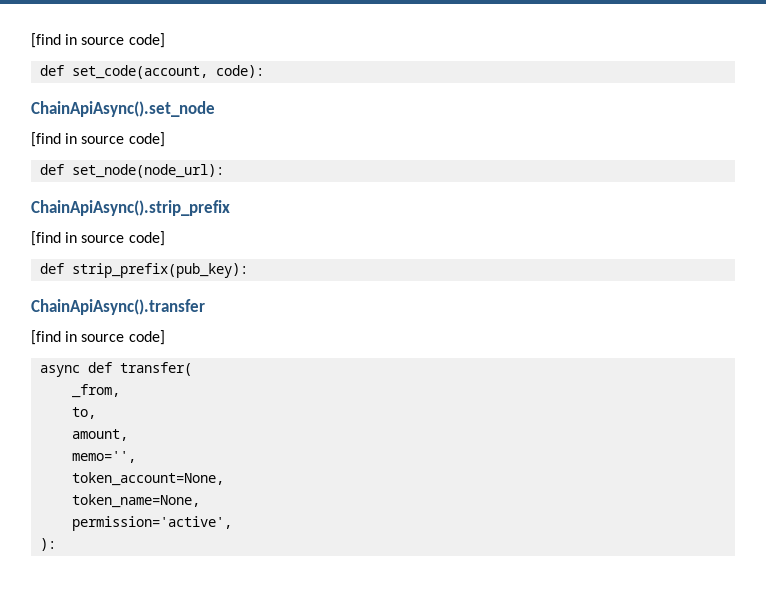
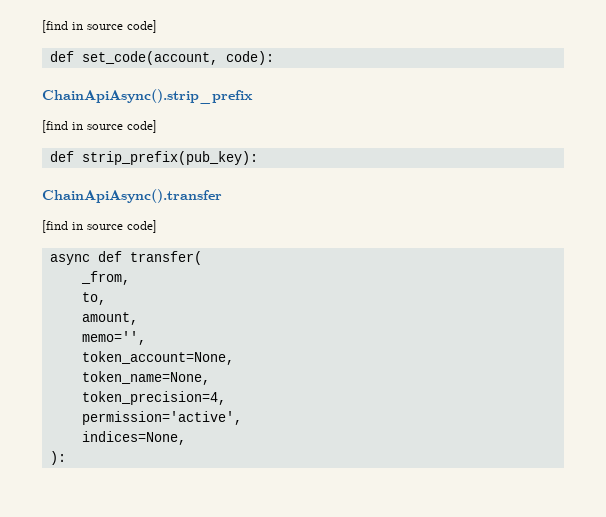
- ChainApiAsync().set_node
- [find in source code]
- def set_node(node_url):
+ token_precision=4,
+ indices=None,

